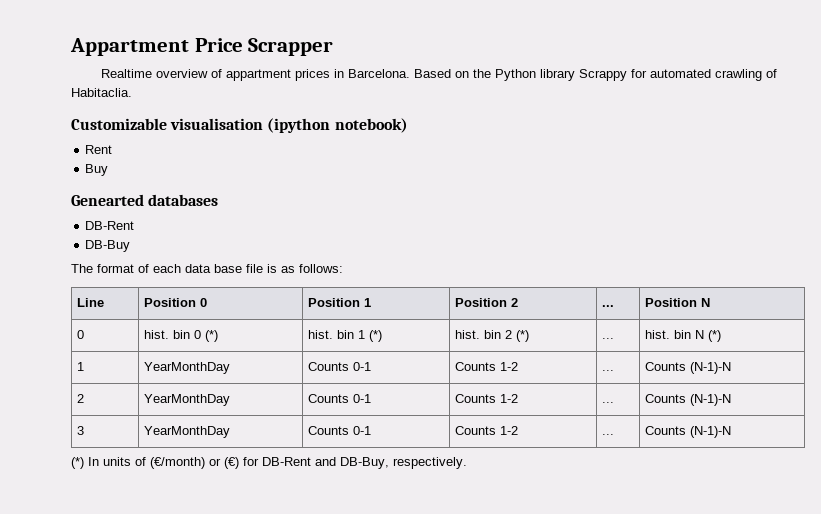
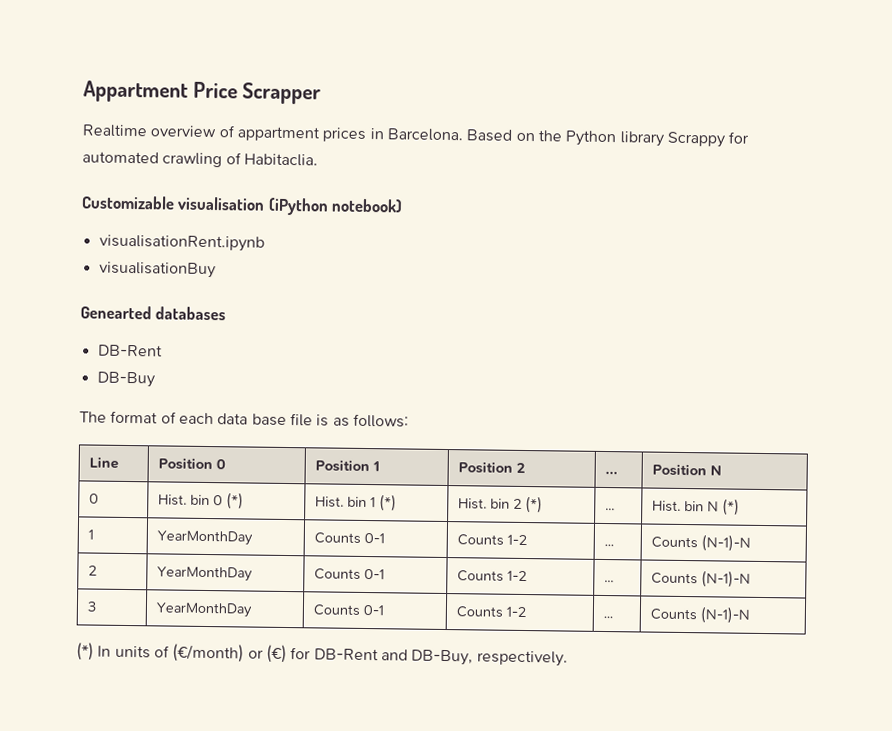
- Customizable visualisation (ipython notebook)
+ Customizable visualisation (iPython notebook)
- Rent
- Buy
+ visualisationRent.ipynb
+ visualisationBuy
- 0 | hist. bin 0 (*) | hist. bin 1 (*) | hist. bin 2 (*) | ... | hist. bin N (*)
+ 0 | Hist. bin 0 (*) | Hist. bin 1 (*) | Hist. bin 2 (*) | ... | Hist. bin N (*)

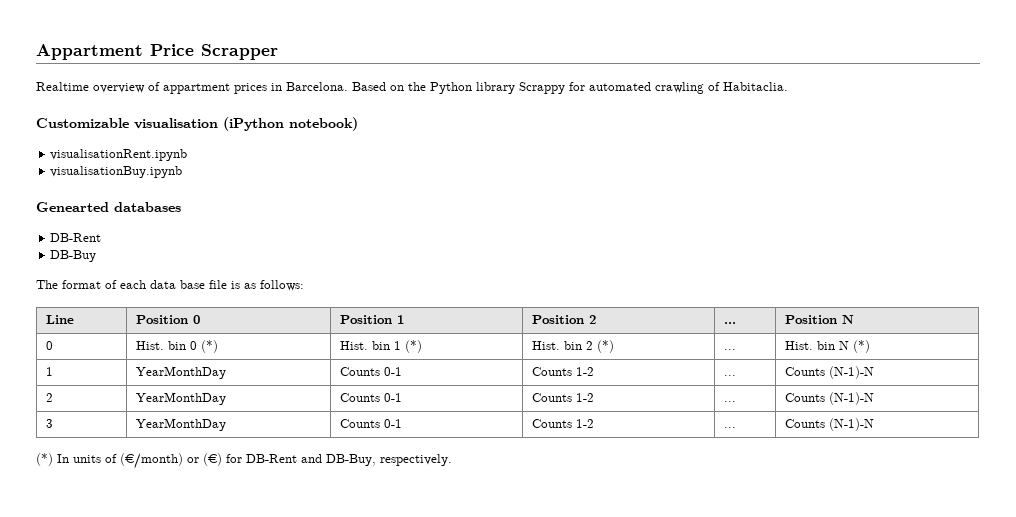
- visualisationBuy
+ visualisationBuy.ipynb

